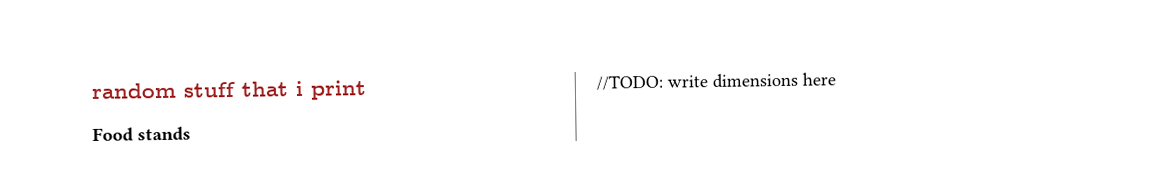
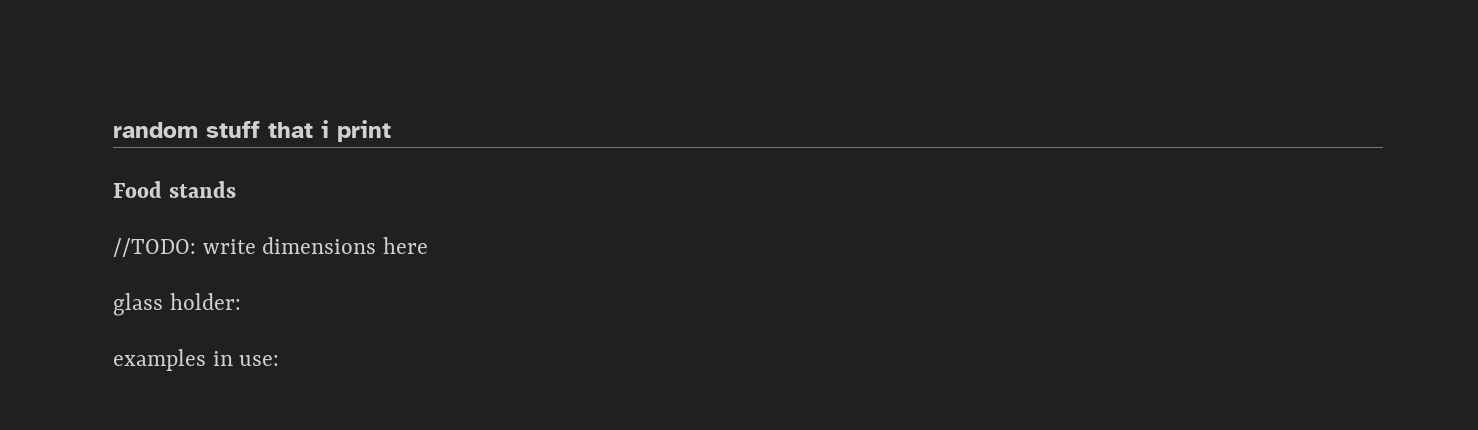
+ glass holder:
+ examples in use:

